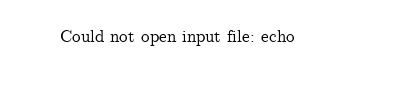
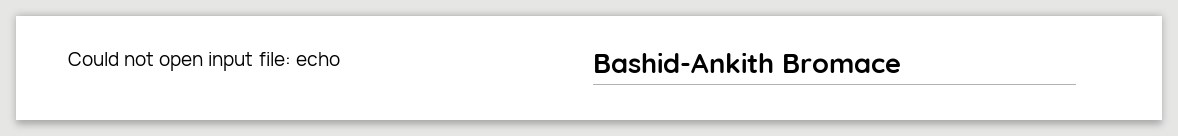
+ Bashid-Ankith Bromace

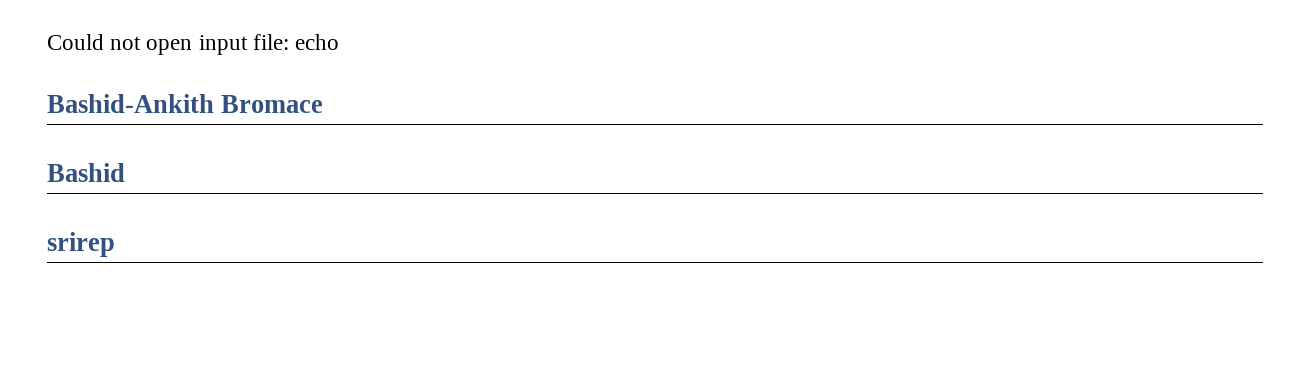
+ Bashid
+ srirep

